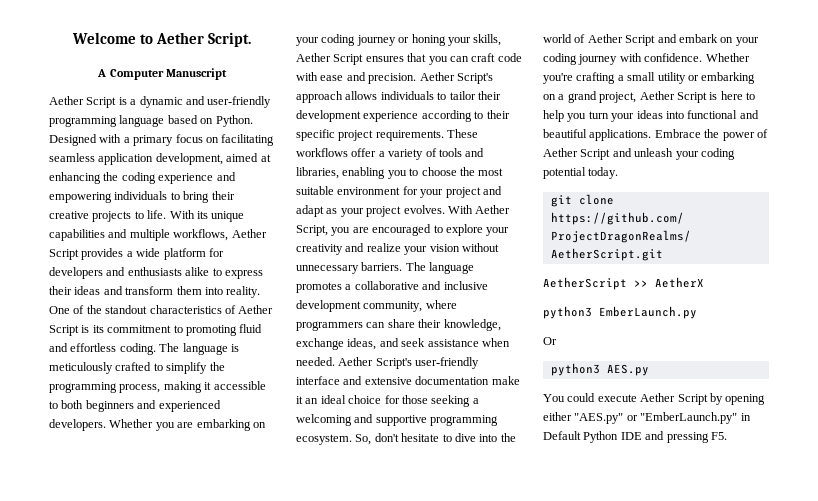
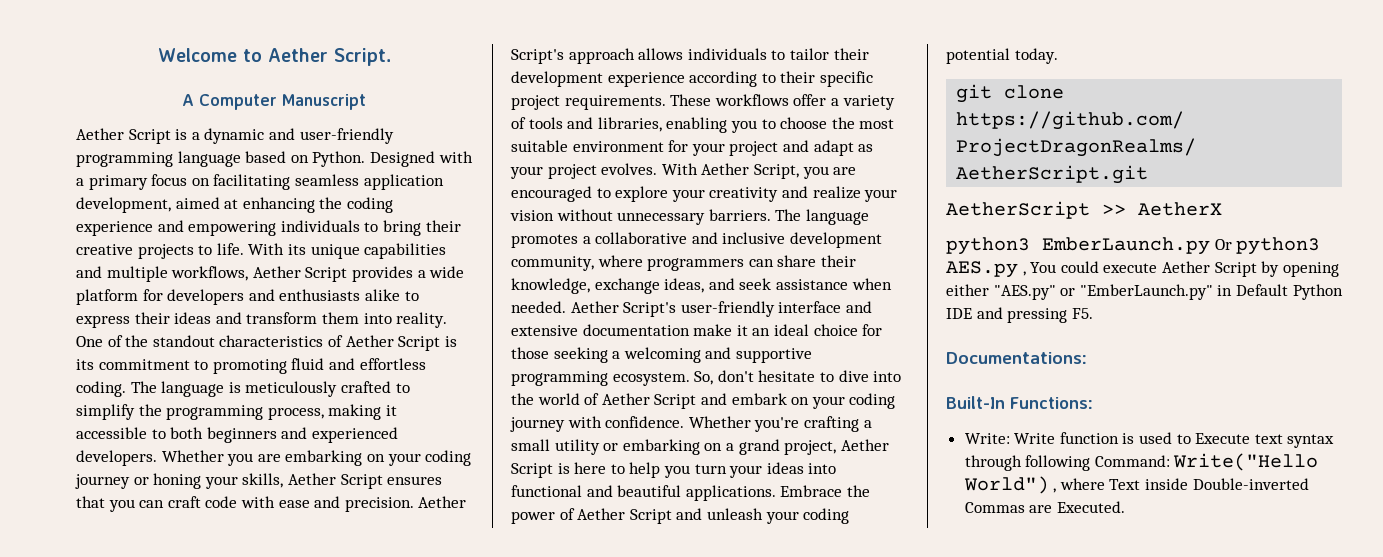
- python3 EmberLaunch.py
- Or
- python3 AES.py
- You could execute Aether Script by opening either "AES.py" or "EmberLaunch.py" in Default Python IDE and pressing F5.
+ python3 EmberLaunch.py Or python3 AES.py , You could execute Aether Script by opening either "AES.py" or "EmberLaunch.py" in Default Python IDE and pressing F5.
+ Documentations:
+ Built-In Functions:
+ Write: Write function is used to Execute text syntax through following Command: Write("Hello World") , where Text inside Double-inverted Commas are Executed.

